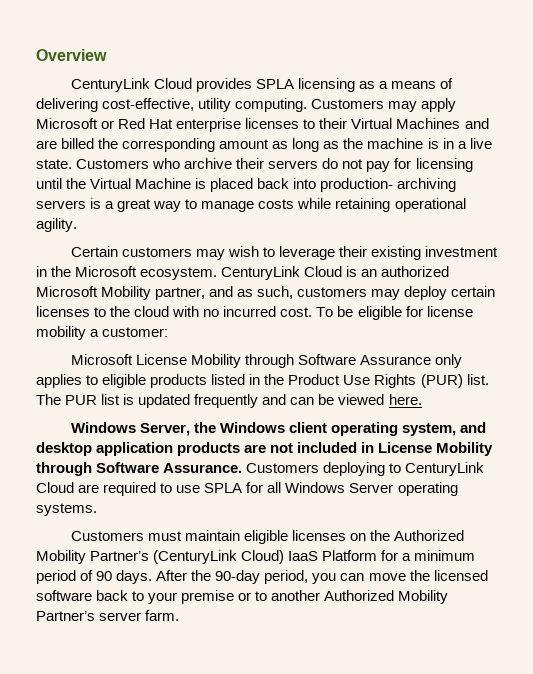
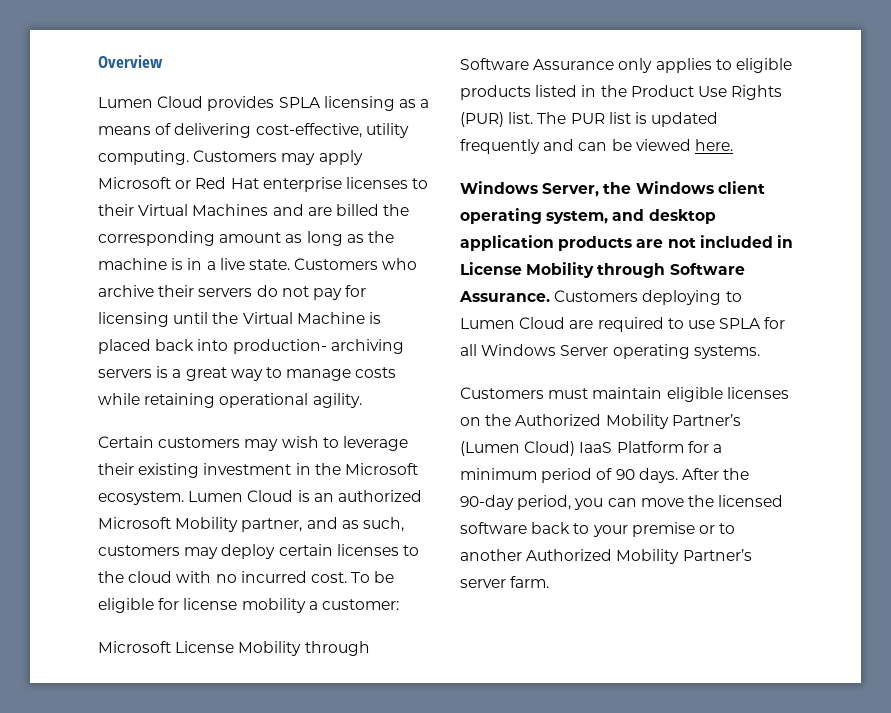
- CenturyLink Cloud provides SPLA licensing as a means of delivering cost-effective, utility computing.
+ Lumen Cloud provides SPLA licensing as a means of delivering cost-effective, utility computing.
- CenturyLink Cloud is an authorized Microsoft Mobility partner, and as such, customers may deploy certain licenses to the cloud with no incurred cost.
+ Lumen Cloud is an authorized Microsoft Mobility partner, and as such, customers may deploy certain licenses to the cloud with no incurred cost.
- Customers deploying to CenturyLink Cloud are required to use SPLA for all Windows Server operating systems.
+ Customers deploying to Lumen Cloud are required to use SPLA for all Windows Server operating systems.
- Customers must maintain eligible licenses on the Authorized Mobility Partner’s (CenturyLink Cloud) IaaS Platform for a minimum period of 90 days.
+ Customers must maintain eligible licenses on the Authorized Mobility Partner’s (Lumen Cloud) IaaS Platform for a minimum period of 90 days.

